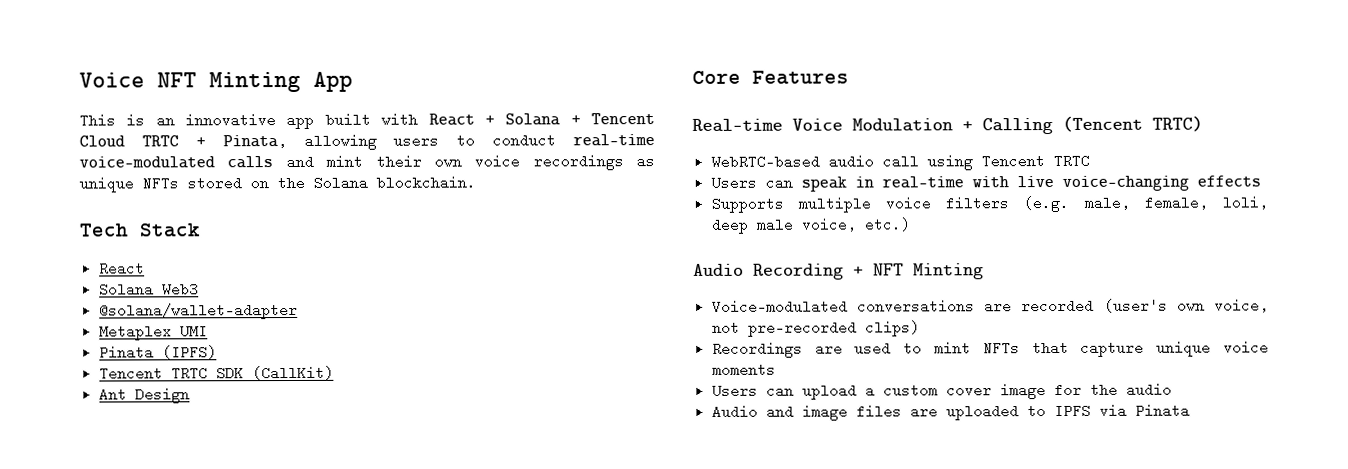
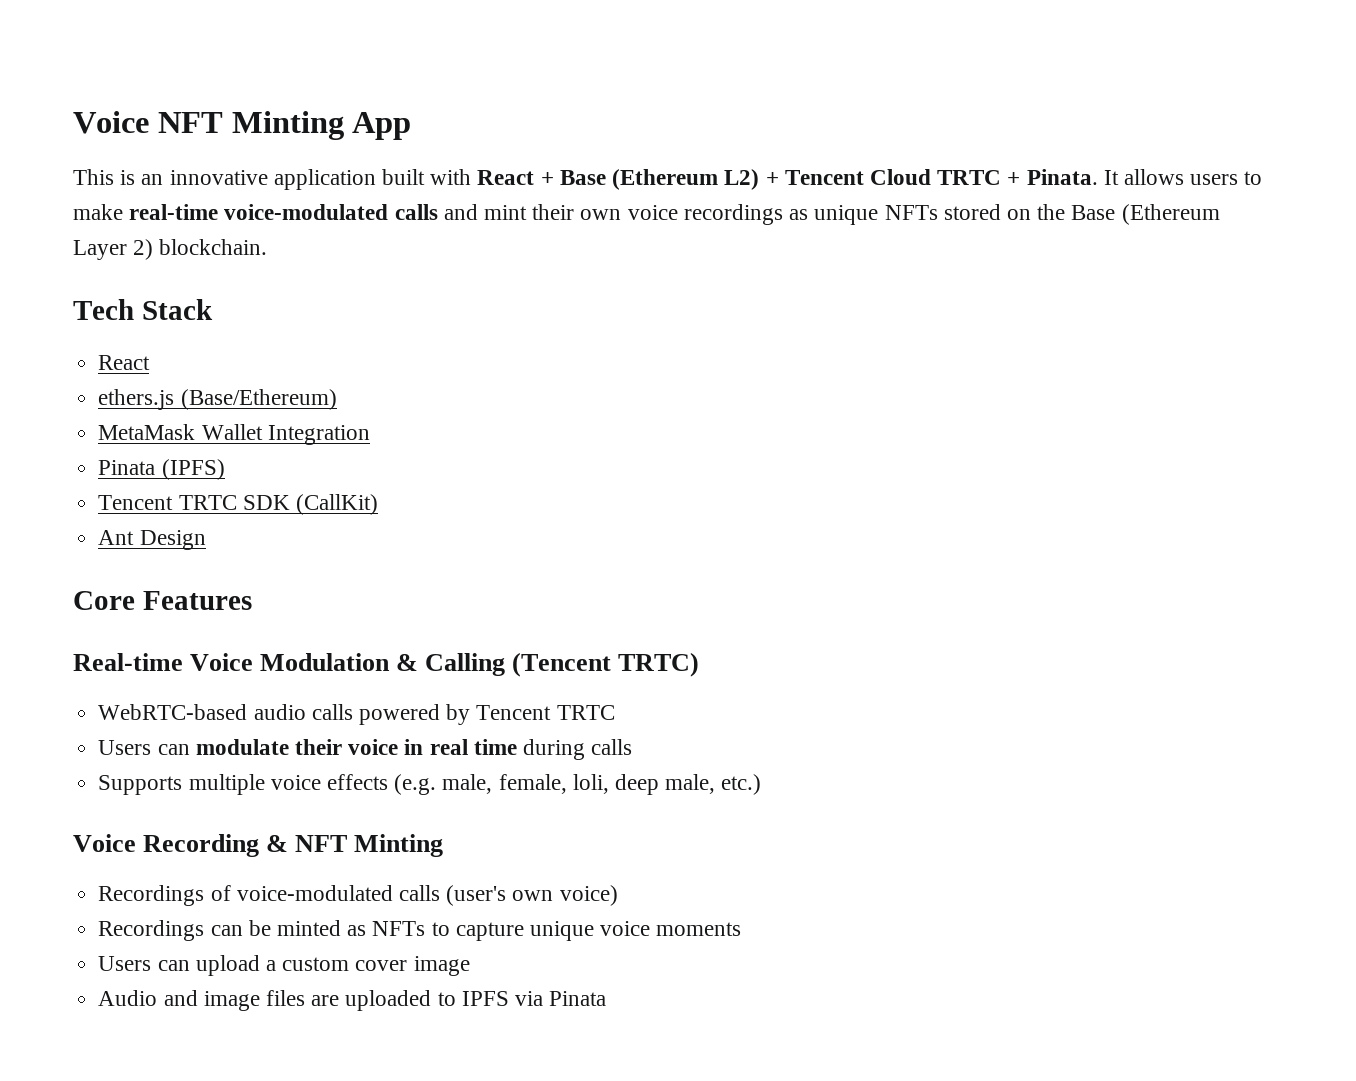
- This is an innovative app built with React + Solana + Tencent Cloud TRTC + Pinata, allowing users to conduct real-time voice-modulated calls and mint their own voice recordings as unique NFTs stored on the Solana blockchain.
+ This is an innovative application built with React + Base (Ethereum L2) + Tencent Cloud TRTC + Pinata. It allows users to make real-time voice-modulated calls and mint their own voice recordings as unique NFTs stored on the Base (Ethereum Layer 2) blockchain.
- Solana Web3
- @solana/wallet-adapter
- Metaplex UMI
+ ethers.js (Base/Ethereum)
+ MetaMask Wallet Integration
- Real-time Voice Modulation + Calling (Tencent TRTC)
+ Real-time Voice Modulation & Calling (Tencent TRTC)
- WebRTC-based audio call using Tencent TRTC
+ WebRTC-based audio calls powered by Tencent TRTC
- Users can speak in real-time with live voice-changing effects
+ Users can modulate their voice in real time during calls
- Supports multiple voice filters (e.g. male, female, loli, deep male voice, etc.)
+ Supports multiple voice effects (e.g. male, female, loli, deep male, etc.)
- Audio Recording + NFT Minting
+ Voice Recording & NFT Minting
- Voice-modulated conversations are recorded (user's own voice, not pre-recorded clips)
- Recordings are used to mint NFTs that capture unique voice moments
+ Recordings of voice-modulated calls (user's own voice)
+ Recordings can be minted as NFTs to capture unique voice moments
- Users can upload a custom cover image for the audio
+ Users can upload a custom cover image

